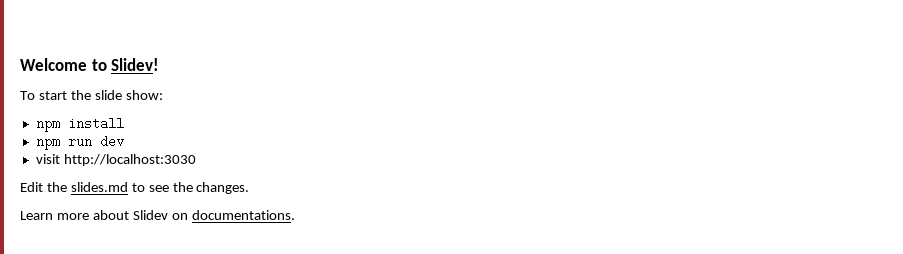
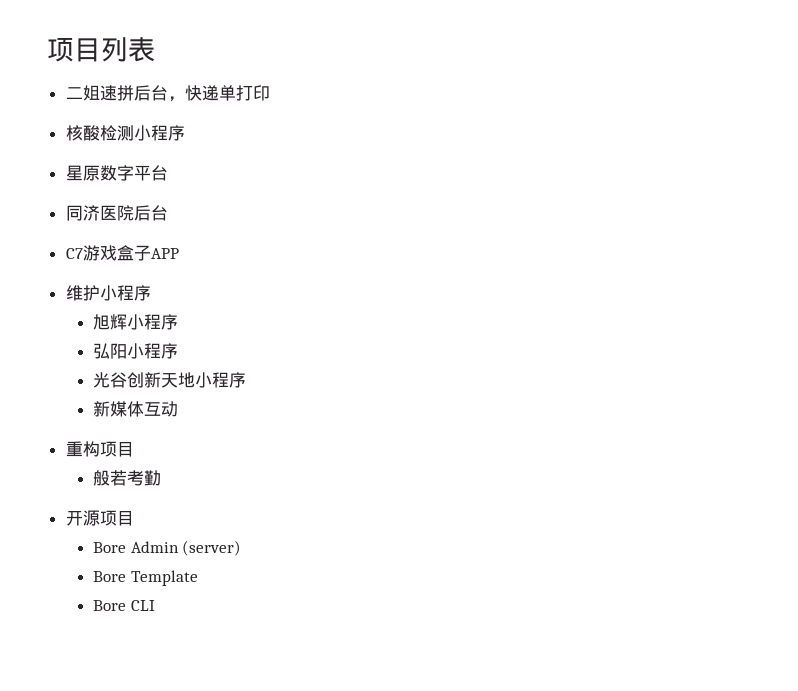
- Welcome to Slidev!
- To start the slide show:
- npm install
- npm run dev
- visit http://localhost:3030
- Edit the slides.md to see the changes.
- Learn more about Slidev on documentations.
+ 项目列表
+ 二姐速拼后台，快递单打印
+ 核酸检测小程序
+ 星原数字平台
+ 同济医院后台
+ C7游戏盒子APP
+ 维护小程序
+ 旭辉小程序
+ 弘阳小程序
+ 光谷创新天地小程序
+ 新媒体互动
+ 重构项目
+ 般若考勤
+ 开源项目
+ Bore Admin (server)
+ Bore Template
+ Bore CLI

